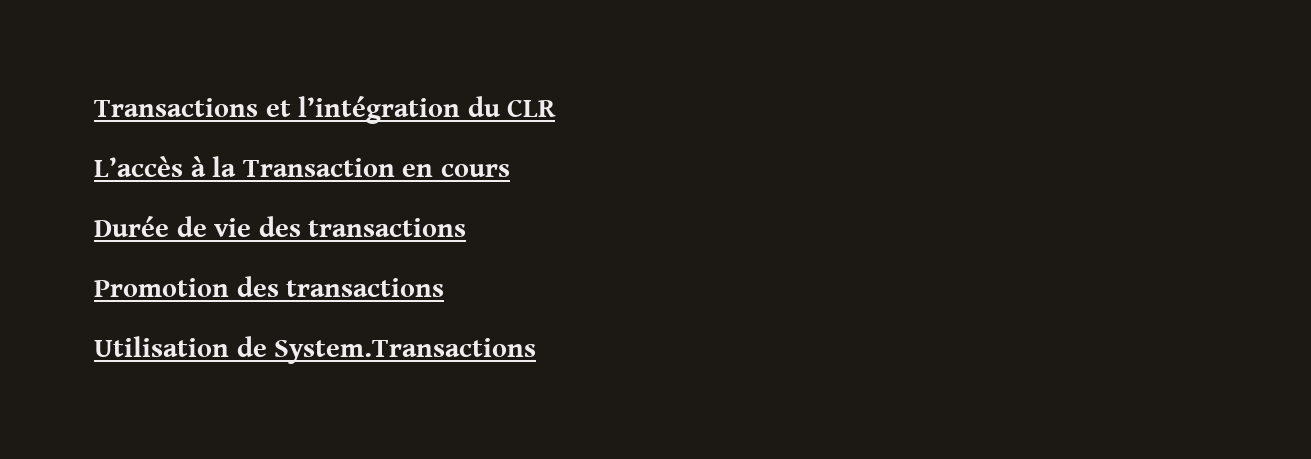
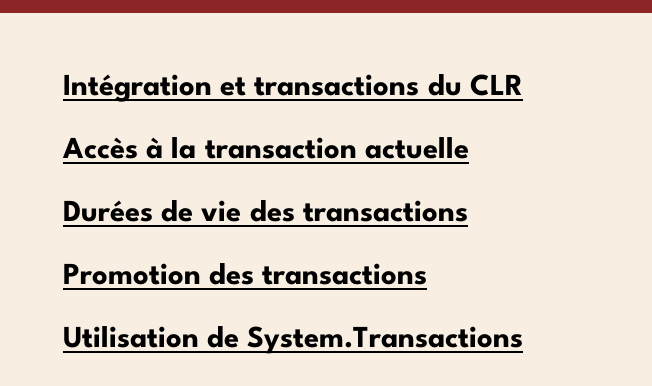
- Transactions et l’intégration du CLR
+ Intégration et transactions du CLR
- L’accès à la Transaction en cours
- Durée de vie des transactions
+ Accès à la transaction actuelle
+ Durées de vie des transactions

